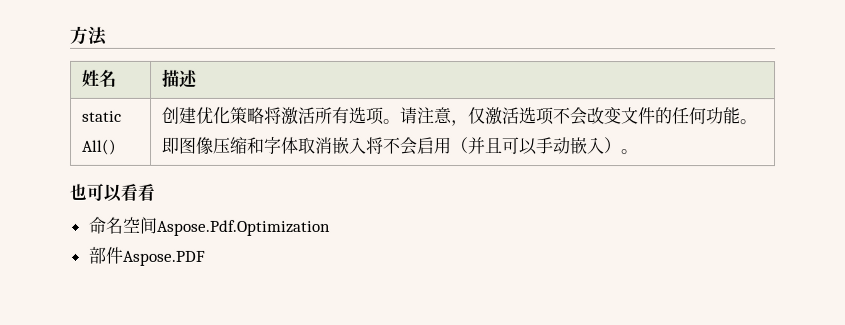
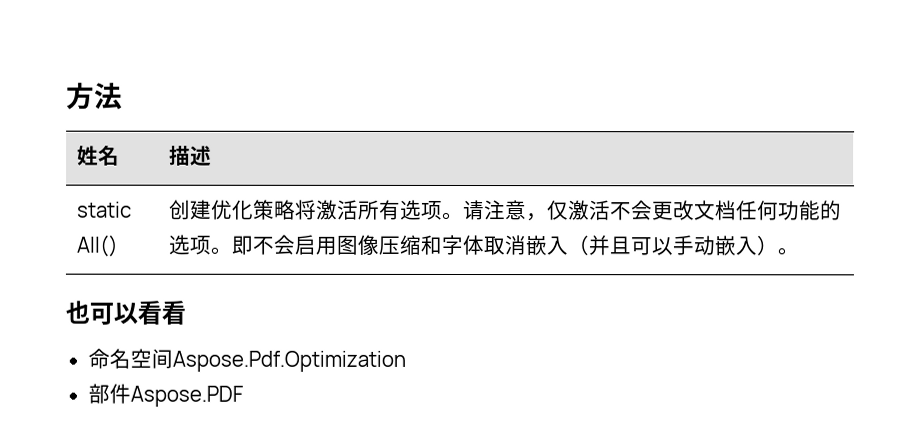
- static All() | 创建优化策略将激活所有选项。请注意，仅激活选项不会改变文件的任何功能。即图像压缩和字体取消嵌入将不会启用（并且可以手动嵌入）。
+ static All() | 创建优化策略将激活所有选项。请注意，仅激活不会更改文档任何功能的选项。即不会启用图像压缩和字体取消嵌入（并且可以手动嵌入）。

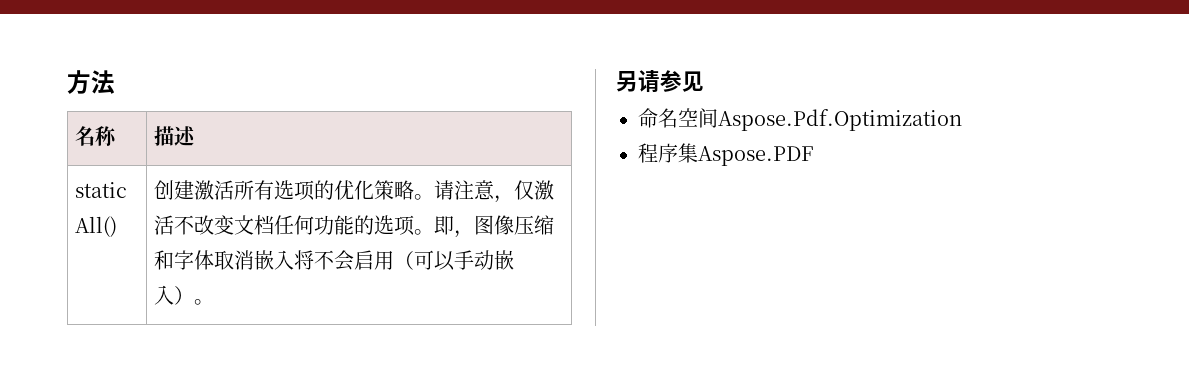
- 姓名 | 描述
+ 名称 | 描述
- static All() | 创建优化策略将激活所有选项。请注意，仅激活不会更改文档任何功能的选项。即不会启用图像压缩和字体取消嵌入（并且可以手动嵌入）。
+ static All() | 创建激活所有选项的优化策略。请注意，仅激活不改变文档任何功能的选项。即，图像压缩和字体取消嵌入将不会启用（可以手动嵌入）。
- 也可以看看
+ 另请参见
- 部件Aspose.PDF
+ 程序集Aspose.PDF

